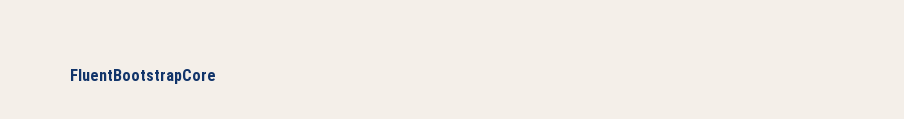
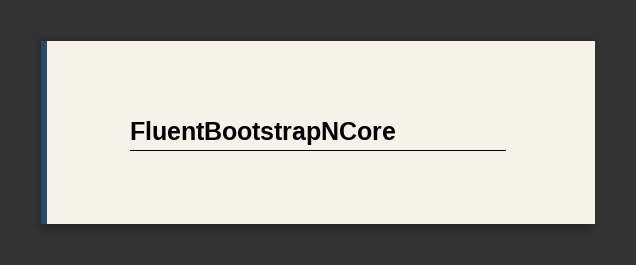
- FluentBootstrapCore
+ FluentBootstrapNCore

